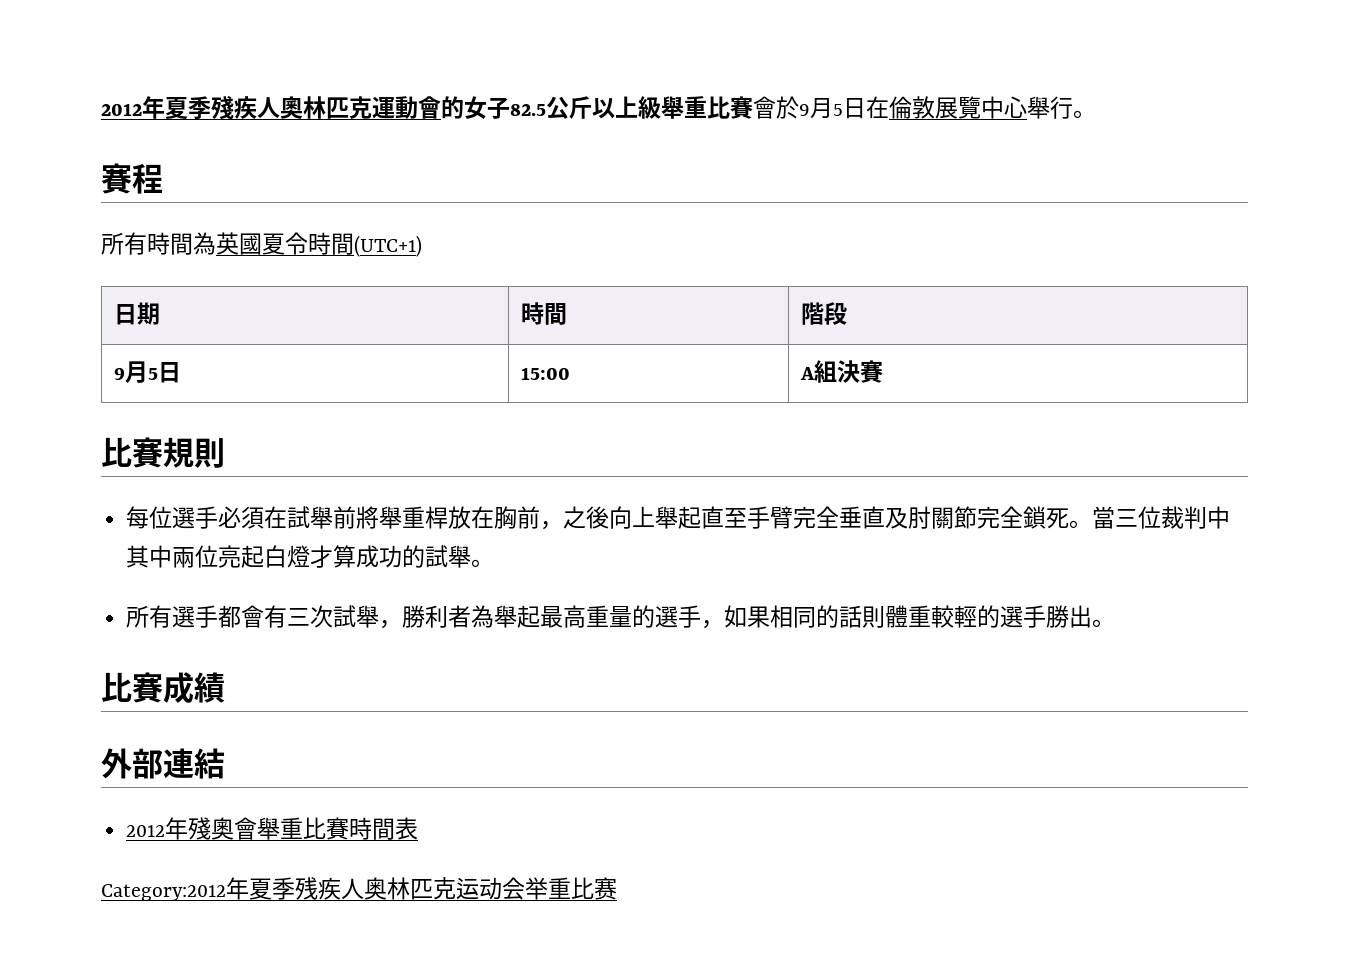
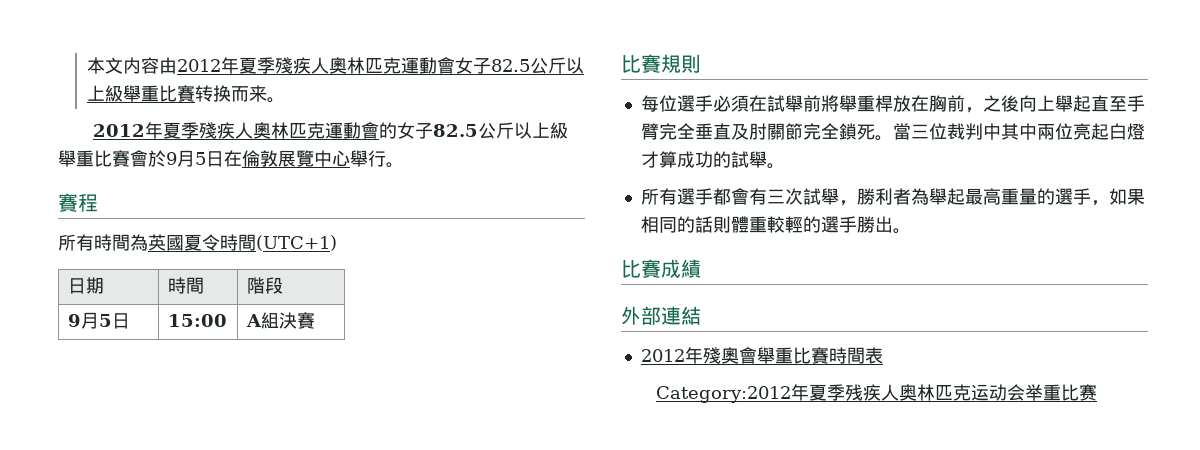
+ 本文内容由2012年夏季殘疾人奧林匹克運動會女子82.5公斤以上級舉重比賽转换而来。

